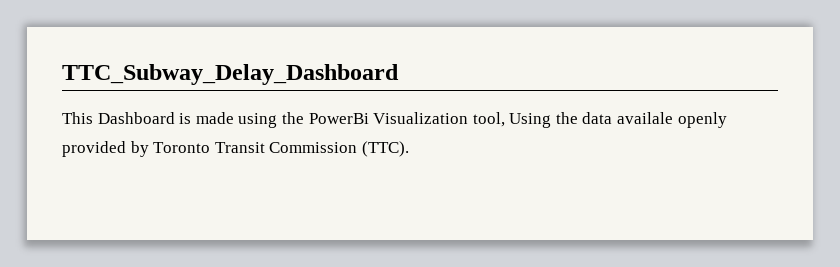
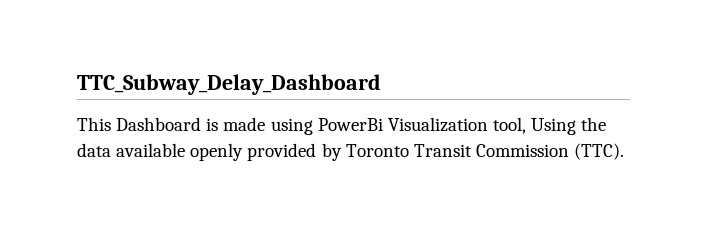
- This Dashboard is made using the PowerBi Visualization tool, Using the data availale openly provided by Toronto Transit Commission (TTC).
+ This Dashboard is made using PowerBi Visualization tool, Using the data available openly provided by Toronto Transit Commission (TTC).

